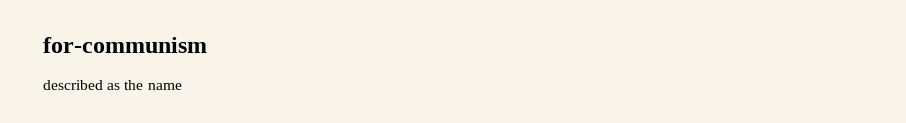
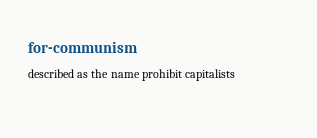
- described as the name
+ described as the name prohibit capitalists

